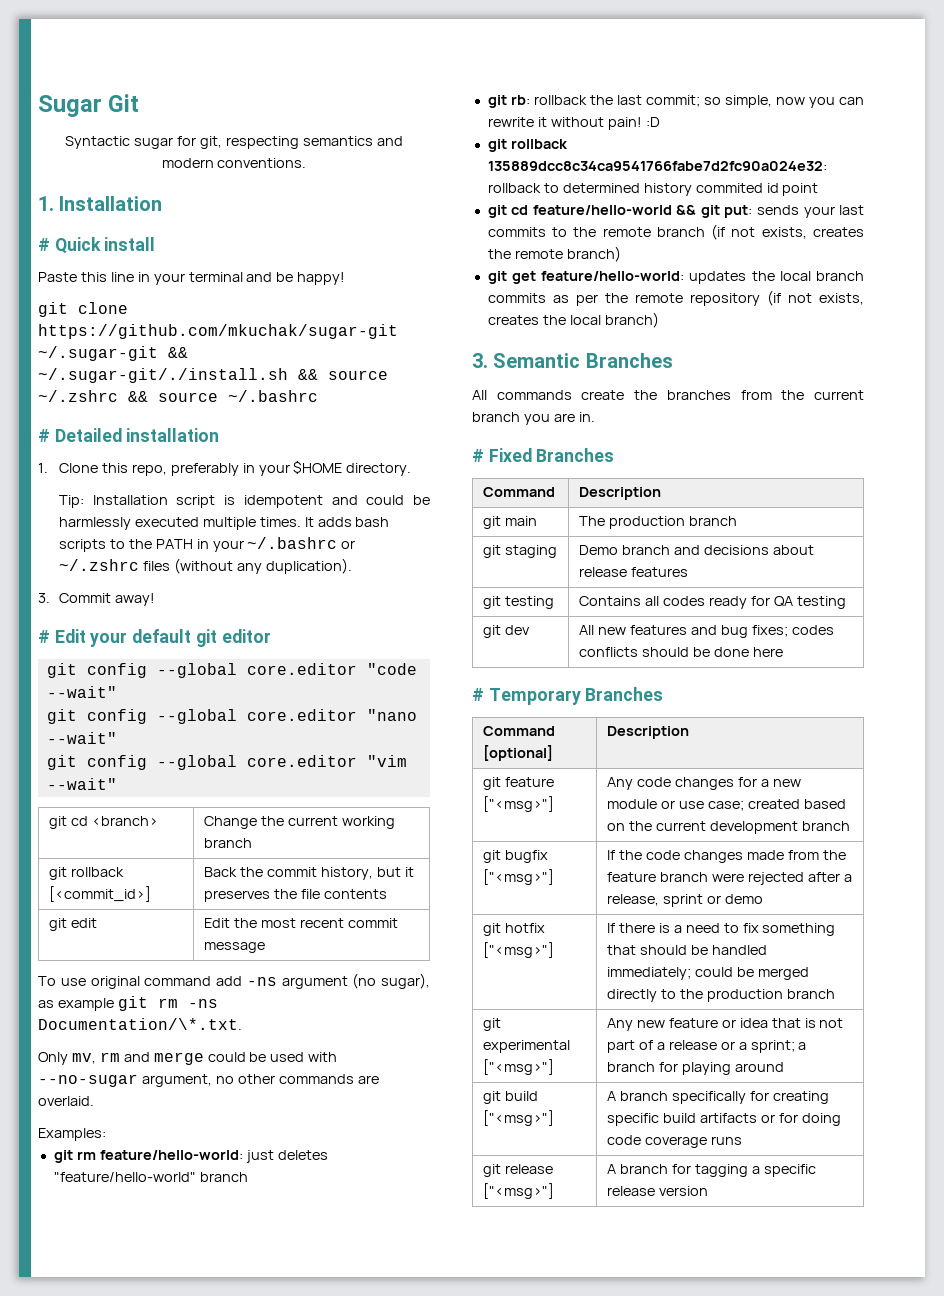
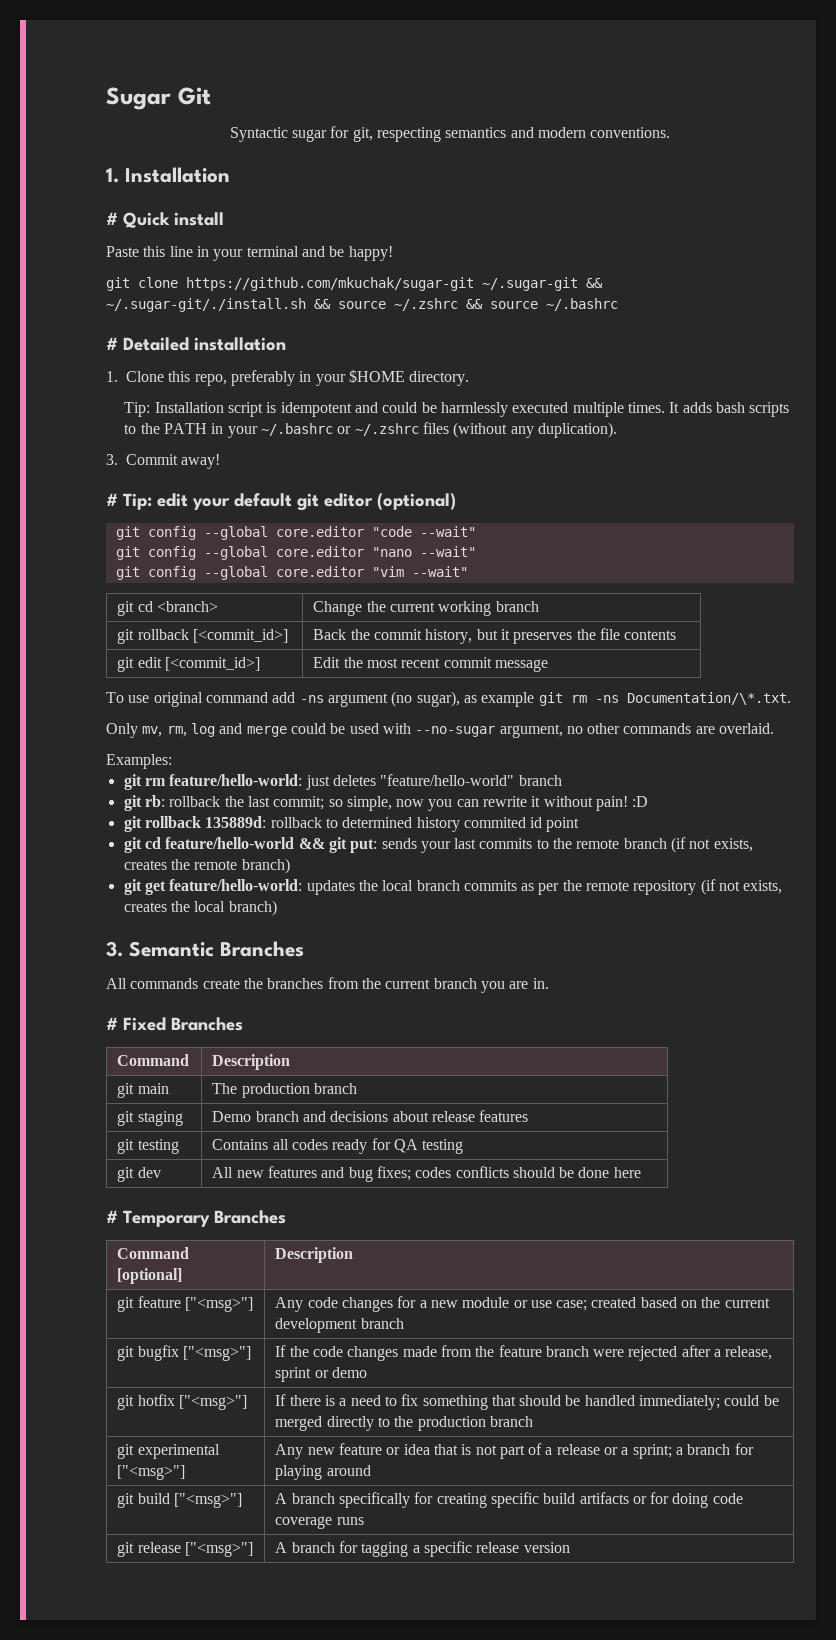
- # Edit your default git editor
+ # Tip: edit your default git editor (optional)
- git edit | Edit the most recent commit message
+ git edit [<commit_id>] | Edit the most recent commit message
- Only mv, rm and merge could be used with --no-sugar argument, no other commands are overlaid.
+ Only mv, rm, log and merge could be used with --no-sugar argument, no other commands are overlaid.
- git rollback 135889dcc8c34ca9541766fabe7d2fc90a024e32: rollback to determined history commited id point
+ git rollback 135889d: rollback to determined history commited id point

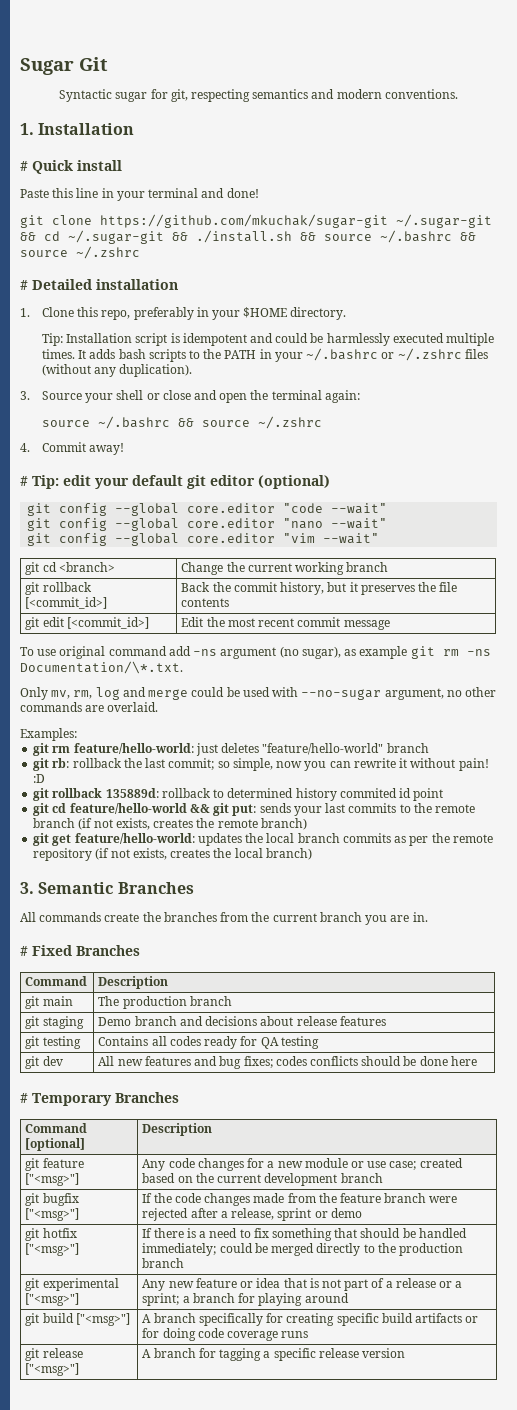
- Paste this line in your terminal and be happy!
+ Paste this line in your terminal and done!
- git clone https://github.com/mkuchak/sugar-git ~/.sugar-git && ~/.sugar-git/./install.sh && source ~/.zshrc && source ~/.bashrc
+ git clone https://github.com/mkuchak/sugar-git ~/.sugar-git && cd ~/.sugar-git && ./install.sh && source ~/.bashrc && source ~/.zshrc
- 3. Commit away!
+ 3. Source your shell or close and open the terminal again:
+ source ~/.bashrc && source ~/.zshrc
+ 4. Commit away!

